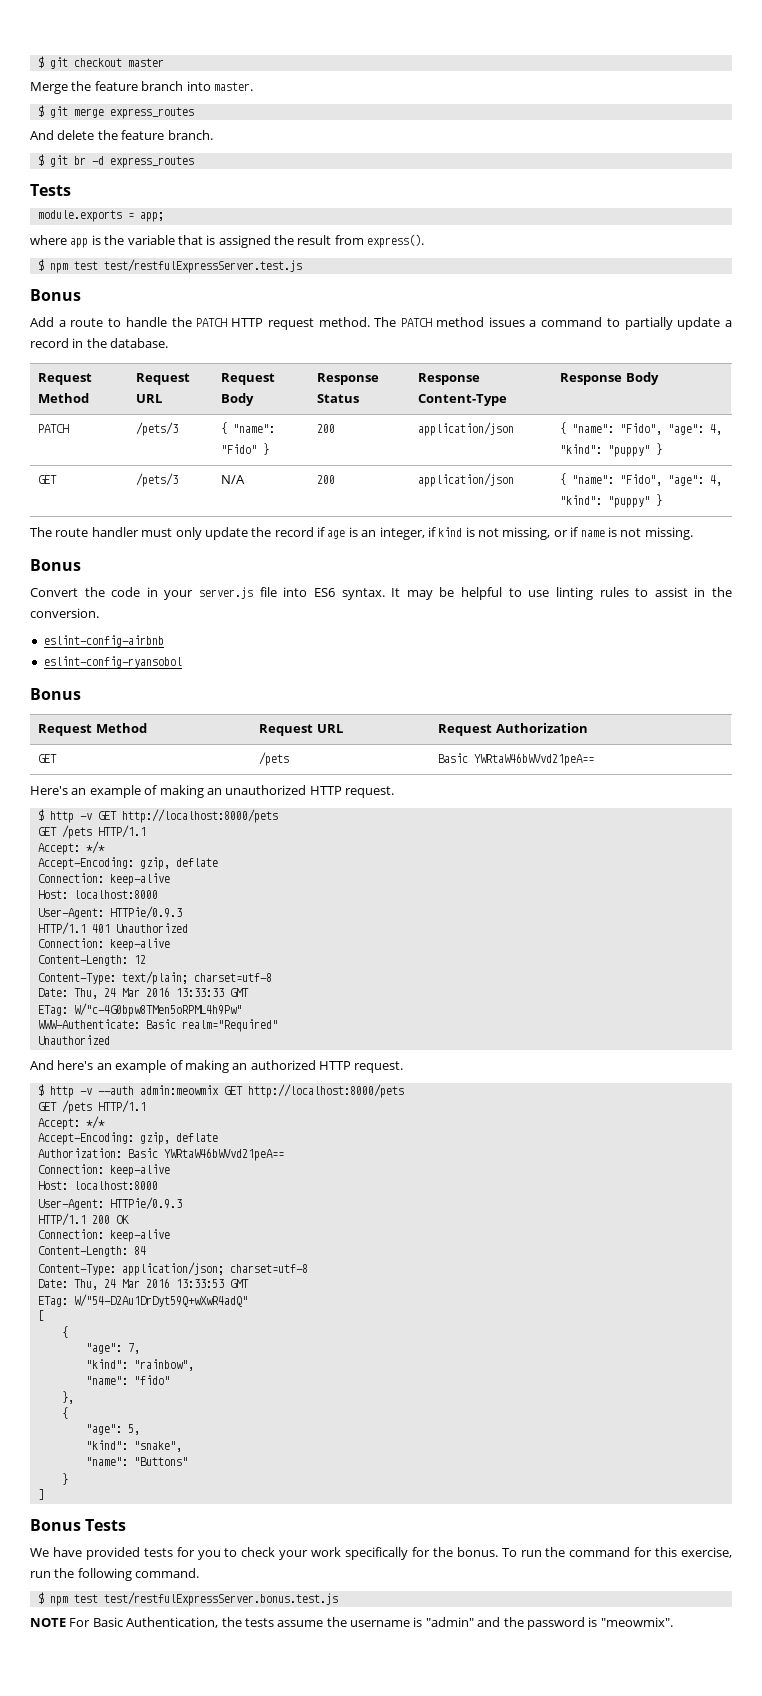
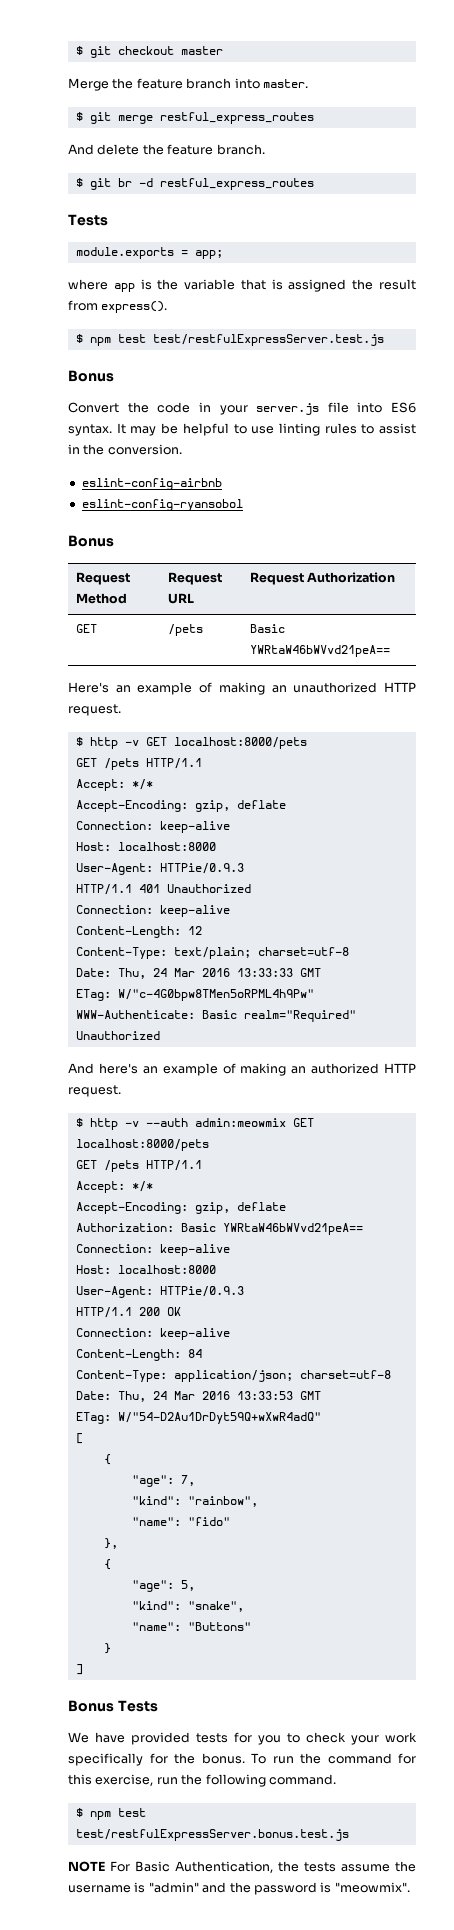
- $ git merge express_routes
+ $ git merge restful_express_routes
- $ git br -d express_routes
+ $ git br -d restful_express_routes
- Add a route to handle the PATCH HTTP request method. The PATCH method issues a command to partially update a record in the database.
- Request Method | Request URL | Request Body | Response Status | Response Content-Type | Response Body
- PATCH | /pets/3 | { "name": "Fido" } | 200 | application/json | { "name": "Fido", "age": 4, "kind": "puppy" }
- GET | /pets/3 | N/A | 200 | application/json | { "name": "Fido", "age": 4, "kind": "puppy" }
- The route handler must only update the record if age is an integer, if kind is not missing, or if name is not missing.
- Bonus
- $ http -v GET http://localhost:8000/pets
+ $ http -v GET localhost:8000/pets
- $ http -v --auth admin:meowmix GET http://localhost:8000/pets
+ $ http -v --auth admin:meowmix GET localhost:8000/pets

